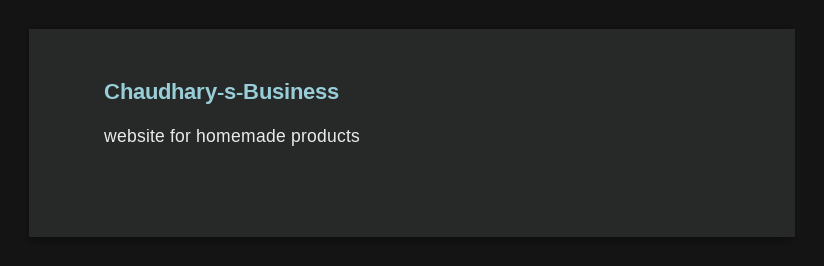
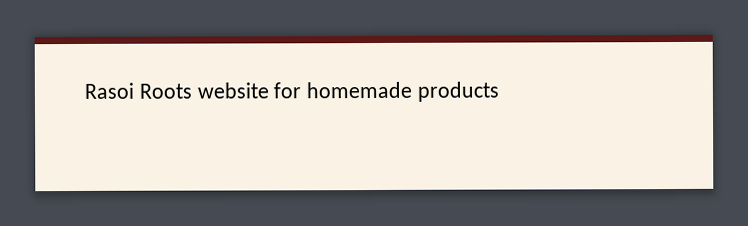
- Chaudhary-s-Business
- website for homemade products
+ Rasoi Roots website for homemade products

